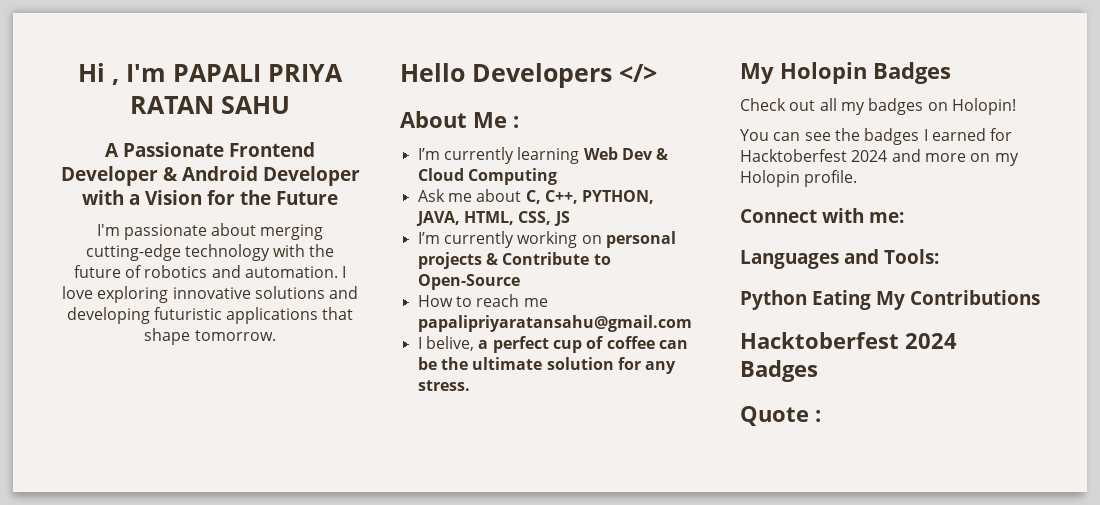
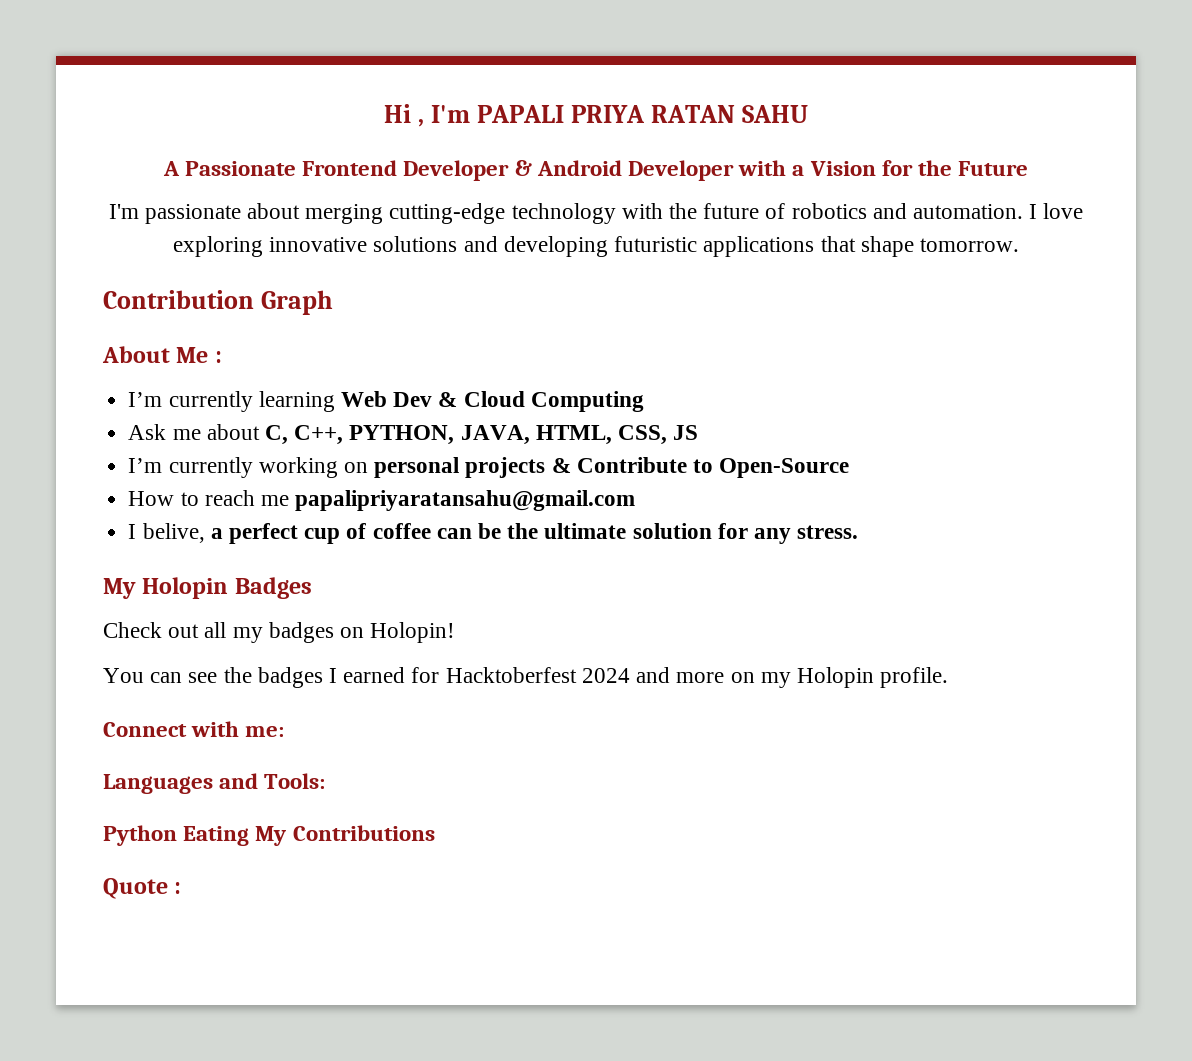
- Hello Developers </>
+ Contribution Graph
- Hacktoberfest 2024 Badges

